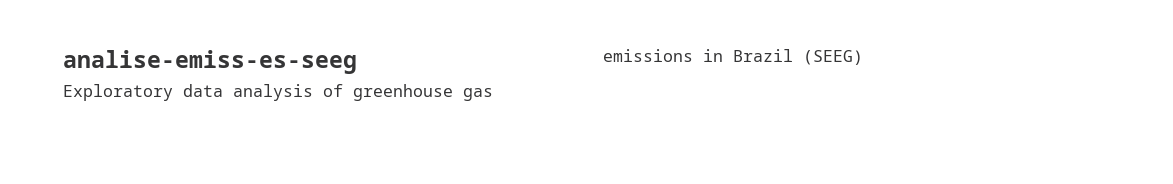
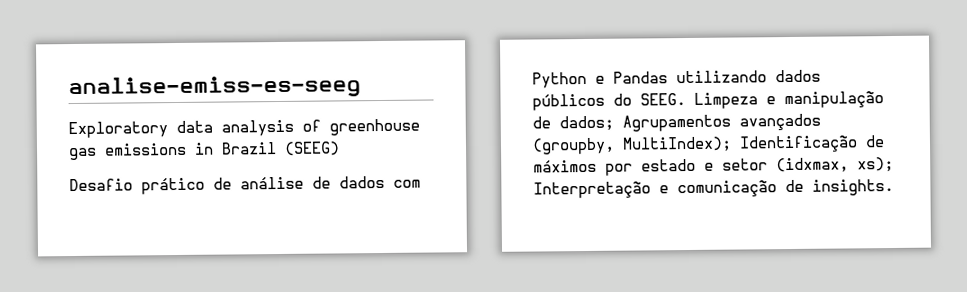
+ Desafio prático de análise de dados com Python e Pandas utilizando dados públicos do SEEG. Limpeza e manipulação de dados; Agrupamentos avançados (groupby, MultiIndex); Identificação de máximos por estado e setor (idxmax, xs); Interpretação e comunicação de insights.

